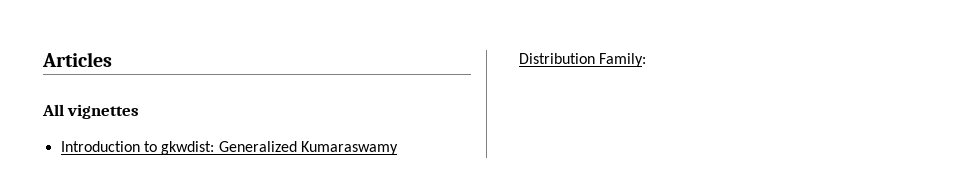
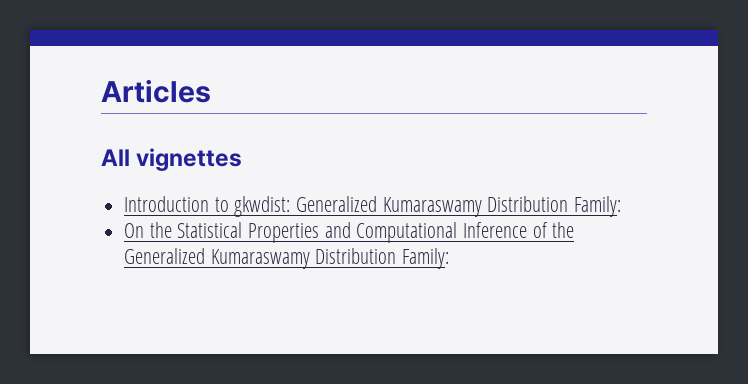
+ On the Statistical Properties and Computational Inference of the Generalized Kumaraswamy Distribution Family:

